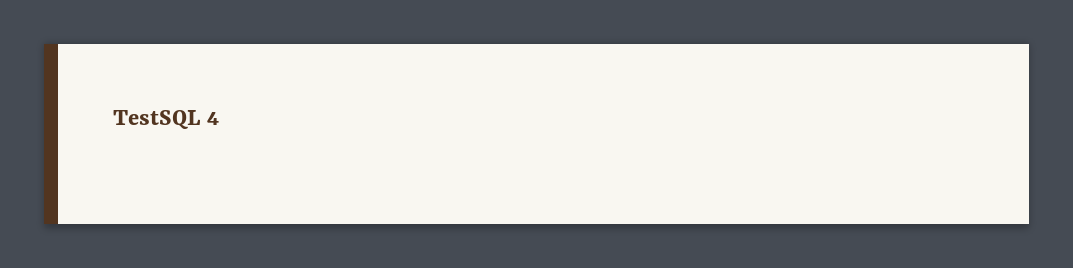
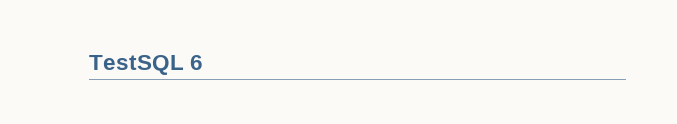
- TestSQL 4
+ TestSQL 6

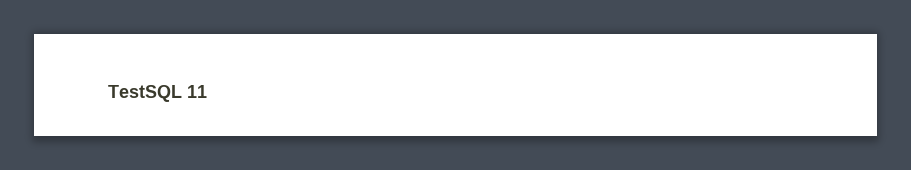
- TestSQL 6
+ TestSQL 11

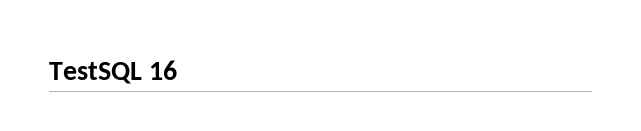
- TestSQL 11
+ TestSQL 16

